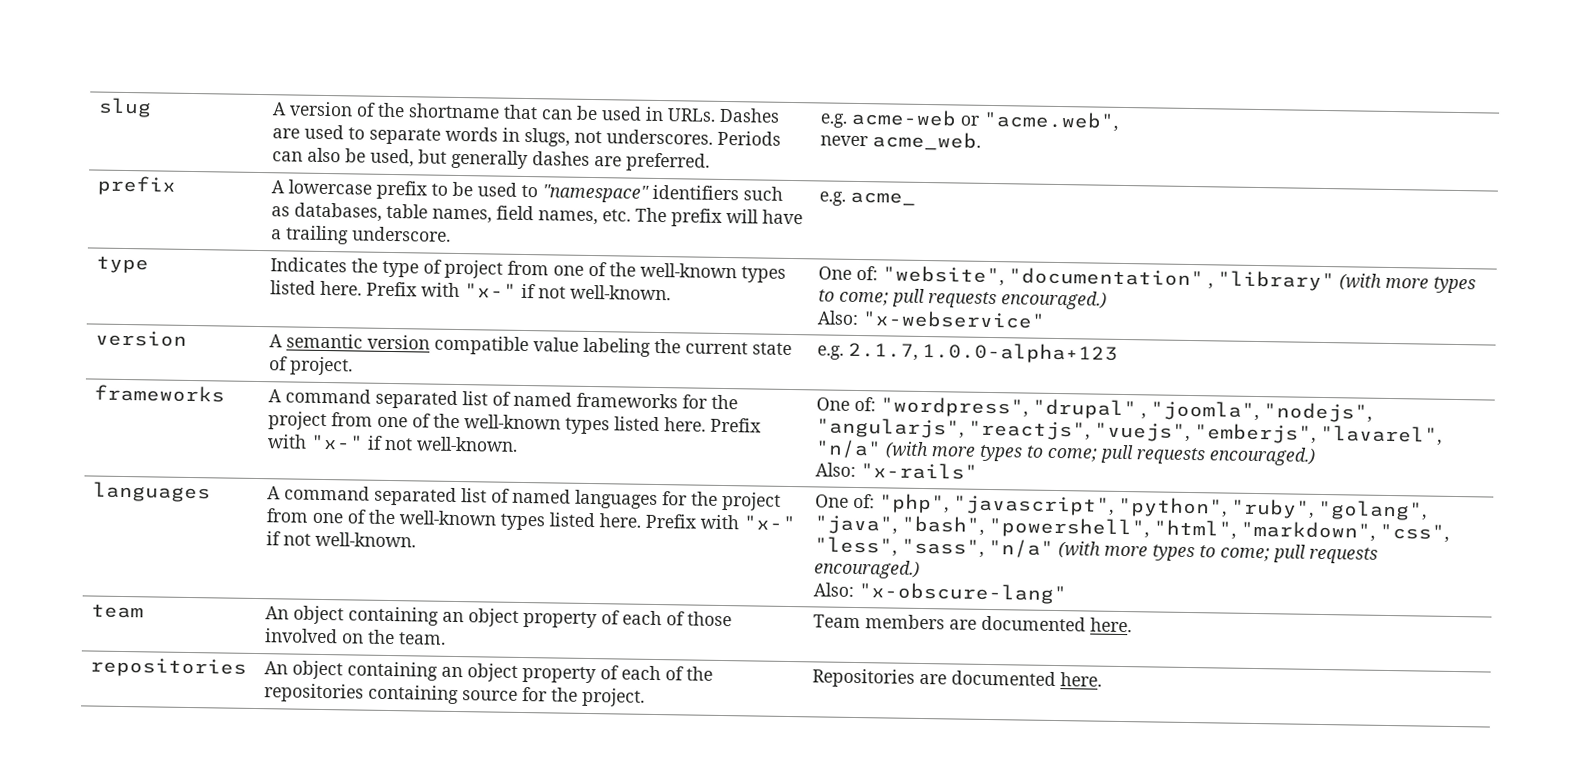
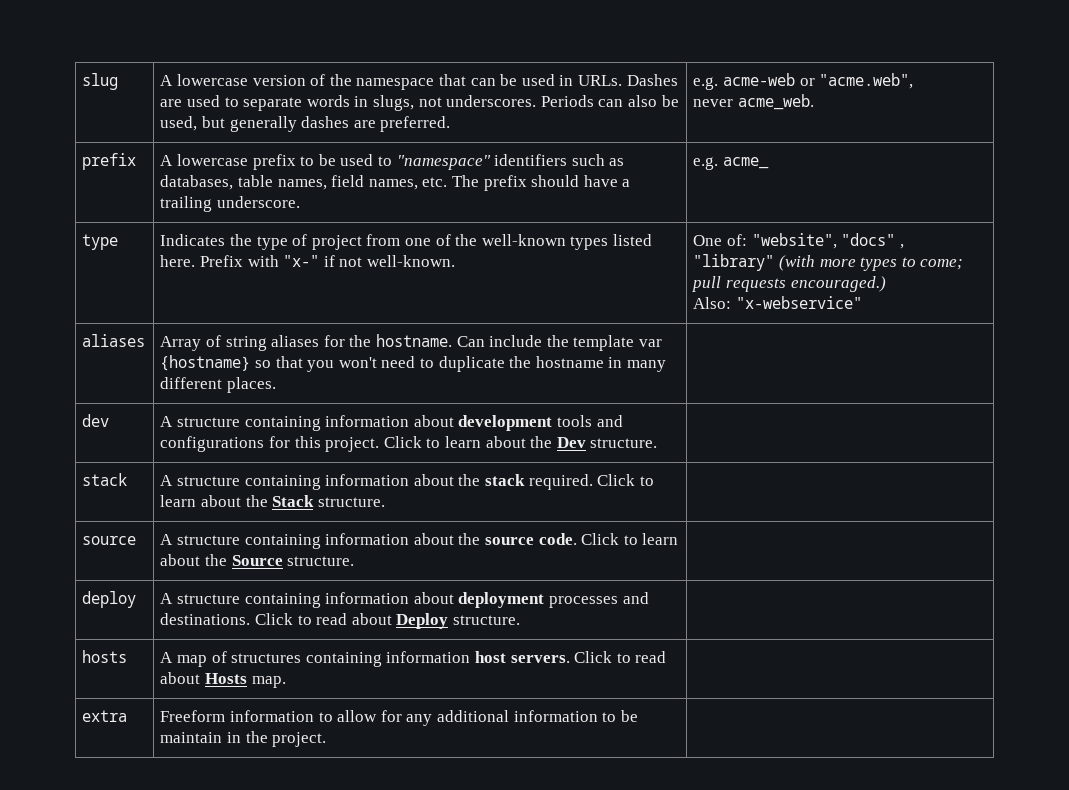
- slug | A version of the shortname that can be used in URLs. Dashes are used to separate words in slugs, not underscores. Periods can also be used, but generally dashes are preferred. | e.g. acme-web or "acme.web",
+ slug | A lowercase version of the namespace that can be used in URLs. Dashes are used to separate words in slugs, not underscores. Periods can also be used, but generally dashes are preferred. | e.g. acme-web or "acme.web",
- prefix | A lowercase prefix to be used to "namespace" identifiers such as databases, table names, field names, etc. The prefix will have a trailing underscore. | e.g. acme_
+ prefix | A lowercase prefix to be used to "namespace" identifiers such as databases, table names, field names, etc. The prefix should have a trailing underscore. | e.g. acme_
- type | Indicates the type of project from one of the well-known types listed here. Prefix with "x-" if not well-known. | One of: "website", "documentation" , "library" (with more types to come; pull requests encouraged.)
+ type | Indicates the type of project from one of the well-known types listed here. Prefix with "x-" if not well-known. | One of: "website", "docs" , "library" (with more types to come; pull requests encouraged.)
- version | A semantic version compatible value labeling the current state of project. | e.g. 2.1.7, 1.0.0-alpha+123
- frameworks | A command separated list of named frameworks for the project from one of the well-known types listed here. Prefix with "x-" if not well-known. | One of: "wordpress", "drupal" , "joomla", "nodejs", "angularjs", "reactjs", "vuejs", "emberjs", "lavarel", "n/a" (with more types to come; pull requests encouraged.)
- Also: "x-rails"
- languages | A command separated list of named languages for the project from one of the well-known types listed here. Prefix with "x-" if not well-known. | One of: "php", "javascript", "python", "ruby", "golang", "java", "bash", "powershell", "html", "markdown", "css", "less", "sass", "n/a" (with more types to come; pull requests encouraged.)
- Also: "x-obscure-lang"
- team | An object containing an object property of each of those involved on the team. | Team members are documented here.
- repositories | An object containing an object property of each of the repositories containing source for the project. | Repositories are documented here.
+ aliases | Array of string aliases for the hostname. Can include the template var {hostname} so that you won't need to duplicate the hostname in many different places. |
+ dev | A structure containing information about development tools and configurations for this project. Click to learn about the Dev structure. |
+ stack | A structure containing information about the stack required. Click to learn about the Stack structure. |
+ source | A structure containing information about the source code. Click to learn about the Source structure. |
+ deploy | A structure containing information about deployment processes and destinations. Click to read about Deploy structure. |
+ hosts | A map of structures containing information host servers. Click to read about Hosts map. |
+ extra | Freeform information to allow for any additional information to be maintain in the project. |

